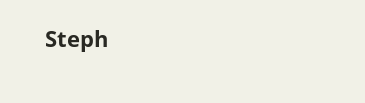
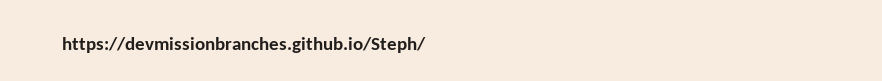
- Steph
+ https://devmissionbranches.github.io/Steph/

